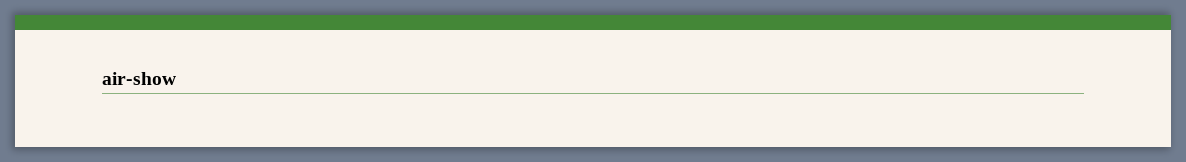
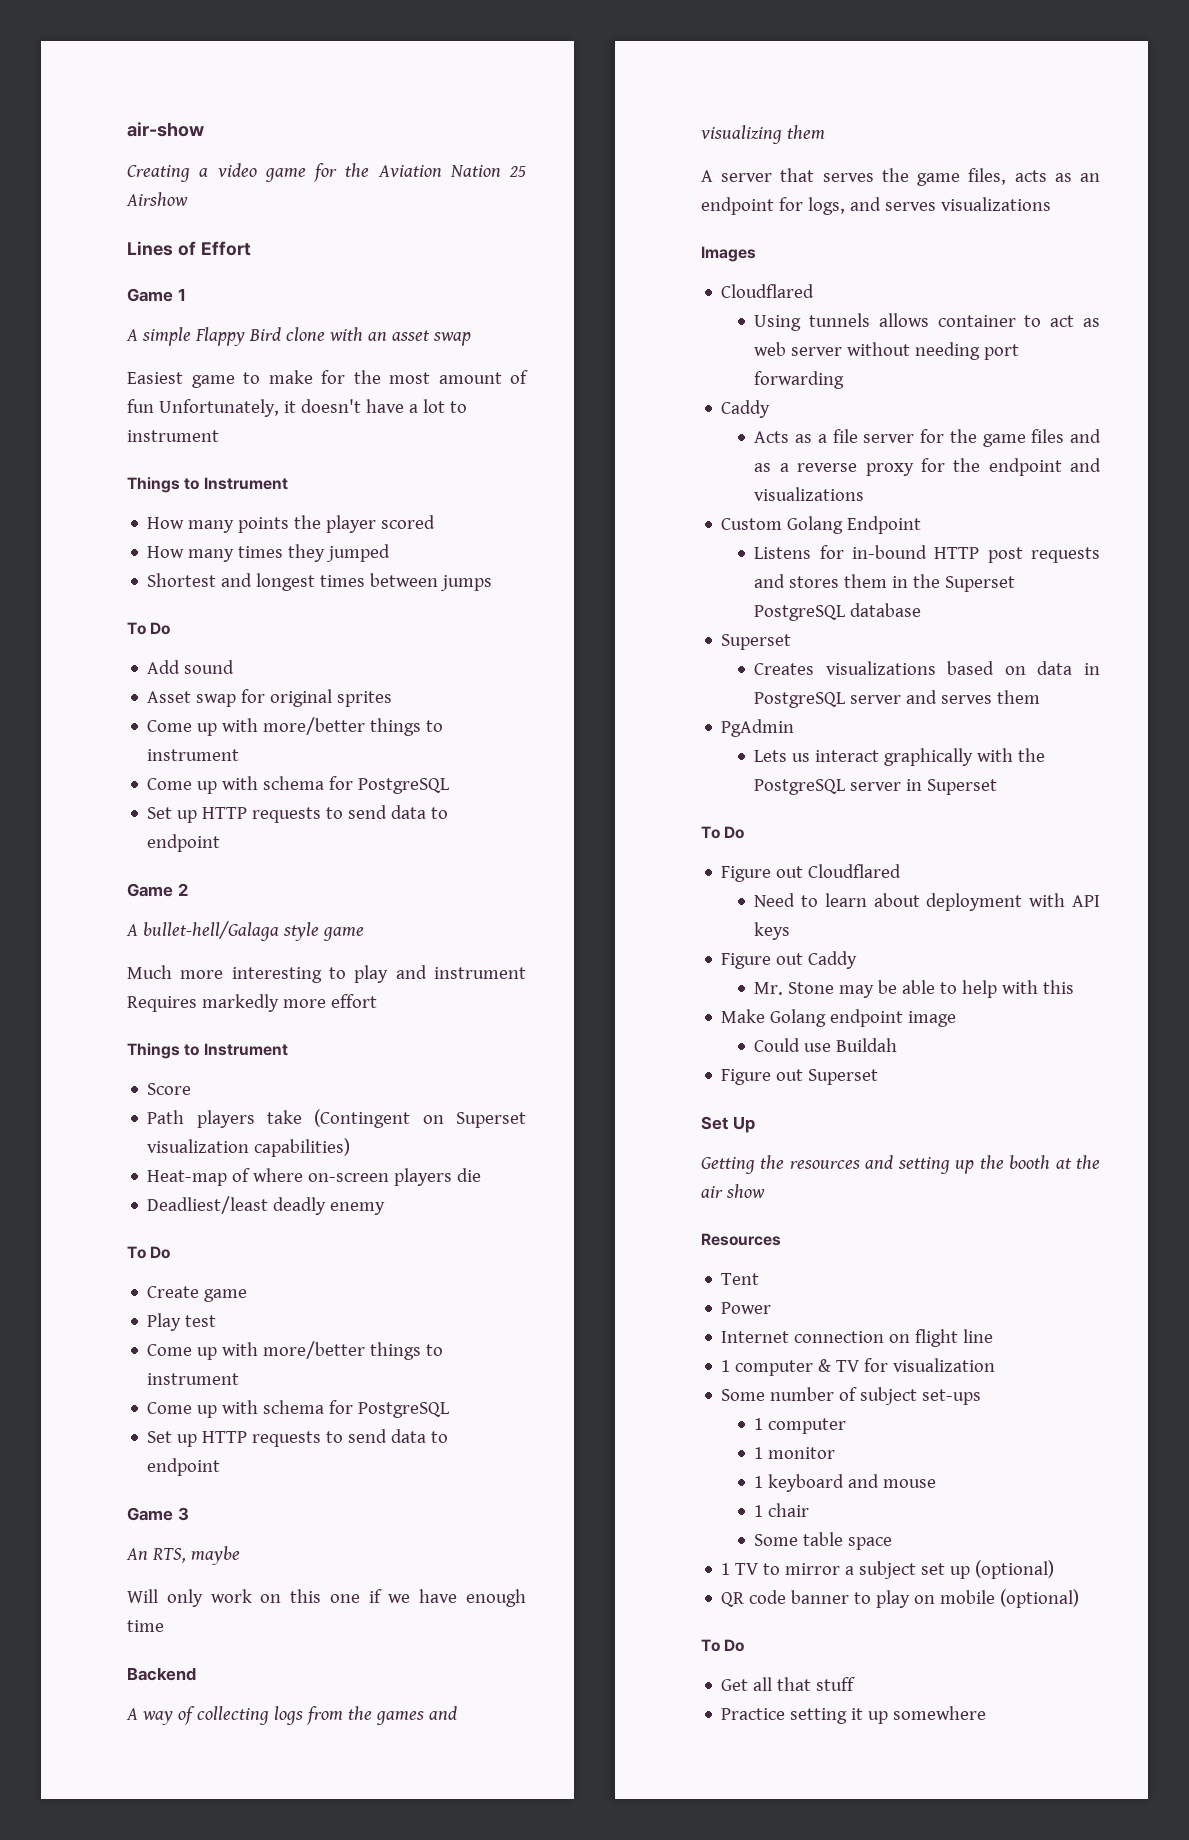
+ Creating a video game for the Aviation Nation 25 Airshow
+ Lines of Effort
+ Game 1
+ A simple Flappy Bird clone with an asset swap
+ Easiest game to make for the most amount of fun Unfortunately, it doesn't have a lot to instrument
+ Things to Instrument
+ How many points the player scored
+ How many times they jumped
+ Shortest and longest times between jumps
+ To Do
+ Add sound
+ Asset swap for original sprites
+ Come up with more/better things to instrument
+ Come up with schema for PostgreSQL
+ Set up HTTP requests to send data to endpoint
+ Game 2
+ A bullet-hell/Galaga style game
+ Much more interesting to play and instrument Requires markedly more effort
+ Things to Instrument
+ Score
+ Path players take (Contingent on Superset visualization capabilities)
+ Heat-map of where on-screen players die
+ Deadliest/least deadly enemy
+ To Do
+ Create game
+ Play test
+ Come up with more/better things to instrument
+ Come up with schema for PostgreSQL
+ Set up HTTP requests to send data to endpoint
+ Game 3
+ An RTS, maybe
+ Will only work on this one if we have enough time
+ Backend
+ A way of collecting logs from the games and visualizing them
+ A server that serves the game files, acts as an endpoint for logs, and serves visualizations
+ Images
+ Cloudflared
+ Using tunnels allows container to act as web server without needing port forwarding
+ Caddy
+ Acts as a file server for the game files and as a reverse proxy for the endpoint and visualizations
+ Custom Golang Endpoint
+ Listens for in-bound HTTP post requests and stores them in the Superset PostgreSQL database
+ Superset
+ Creates visualizations based on data in PostgreSQL server and serves them
+ PgAdmin
+ Lets us interact graphically with the PostgreSQL server in Superset
+ To Do
+ Figure out Cloudflared
+ Need to learn about deployment with API keys
+ Figure out Caddy
+ Mr. Stone may be able to help with this
+ Make Golang endpoint image
+ Could use Buildah
+ Figure out Superset
+ Set Up
+ Getting the resources and setting up the booth at the air show
+ Resources
+ Tent
+ Power
+ Internet connection on flight line
+ 1 computer & TV for visualization
+ Some number of subject set-ups
+ 1 computer
+ 1 monitor
+ 1 keyboard and mouse
+ 1 chair
+ Some table space
+ 1 TV to mirror a subject set up (optional)
+ QR code banner to play on mobile (optional)
+ To Do
+ Get all that stuff
+ Practice setting it up somewhere

